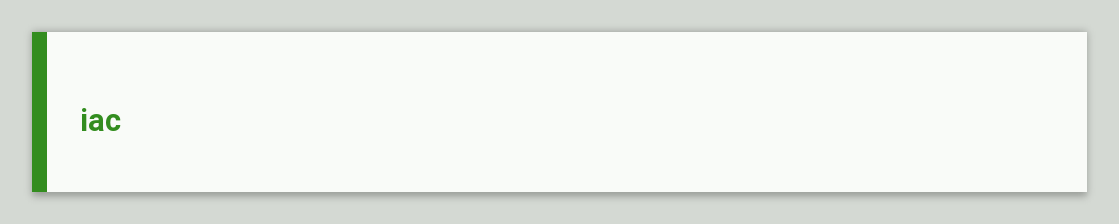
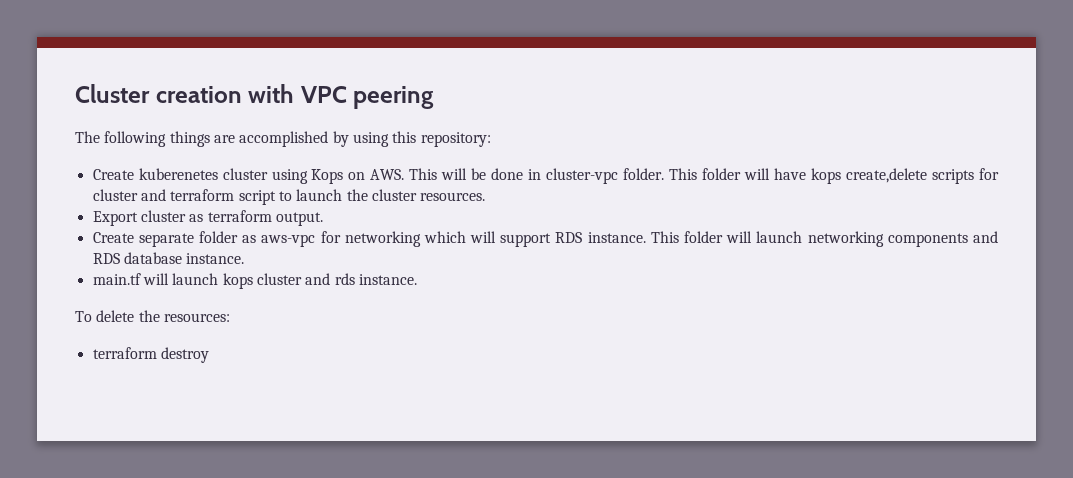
- iac
+ Cluster creation with VPC peering
+ The following things are accomplished by using this repository:
+ Create kuberenetes cluster using Kops on AWS. This will be done in cluster-vpc folder. This folder will have kops create,delete scripts for cluster and terraform script to launch the cluster resources.
+ Export cluster as terraform output.
+ Create separate folder as aws-vpc for networking which will support RDS instance. This folder will launch networking components and RDS database instance.
+ main.tf will launch kops cluster and rds instance.
+ To delete the resources:
+ terraform destroy

